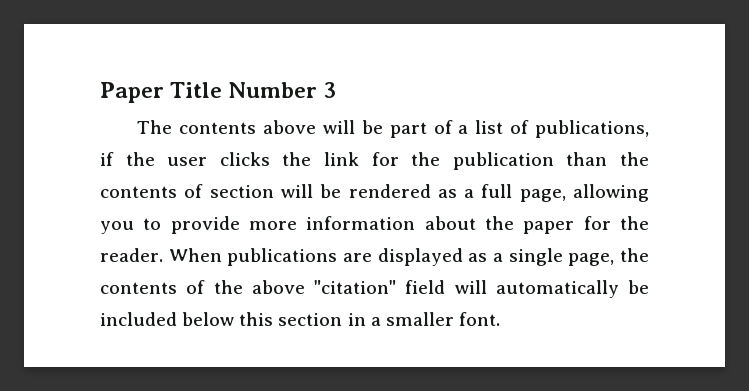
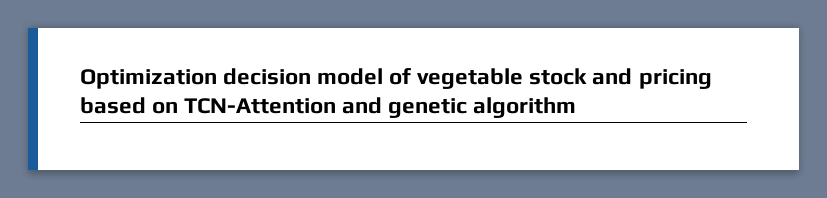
- Paper Title Number 3
- The contents above will be part of a list of publications, if the user clicks the link for the publication than the contents of section will be rendered as a full page, allowing you to provide more information about the paper for the reader. When publications are displayed as a single page, the contents of the above "citation" field will automatically be included below this section in a smaller font.
+ Optimization decision model of vegetable stock and pricing based on TCN-Attention and genetic algorithm

